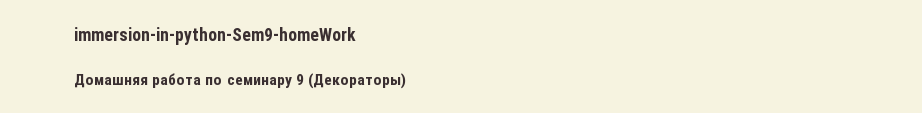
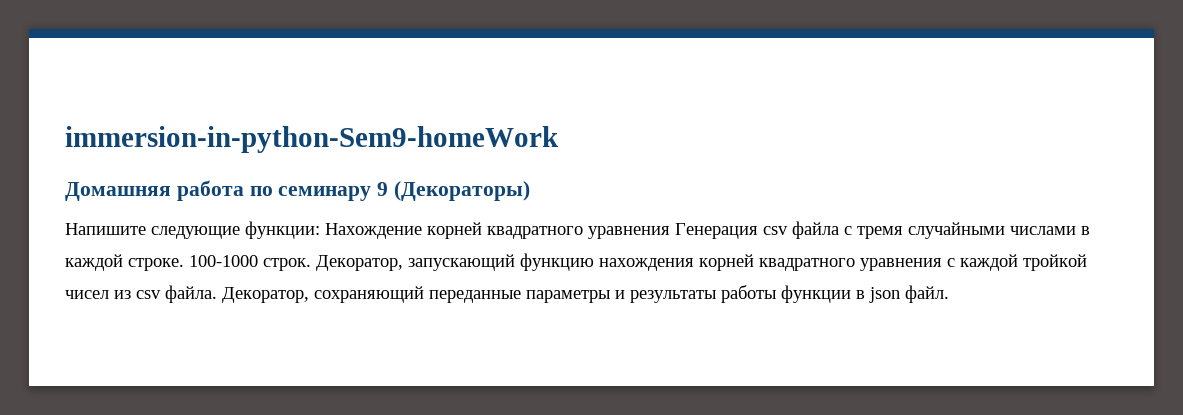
+ Напишите следующие функции: Нахождение корней квадратного уравнения Генерация csv файла с тремя случайными числами в каждой строке. 100-1000 строк. Декоратор, запускающий функцию нахождения корней квадратного уравнения с каждой тройкой чисел из csv файла. Декоратор, сохраняющий переданные параметры и результаты работы функции в json файл.

